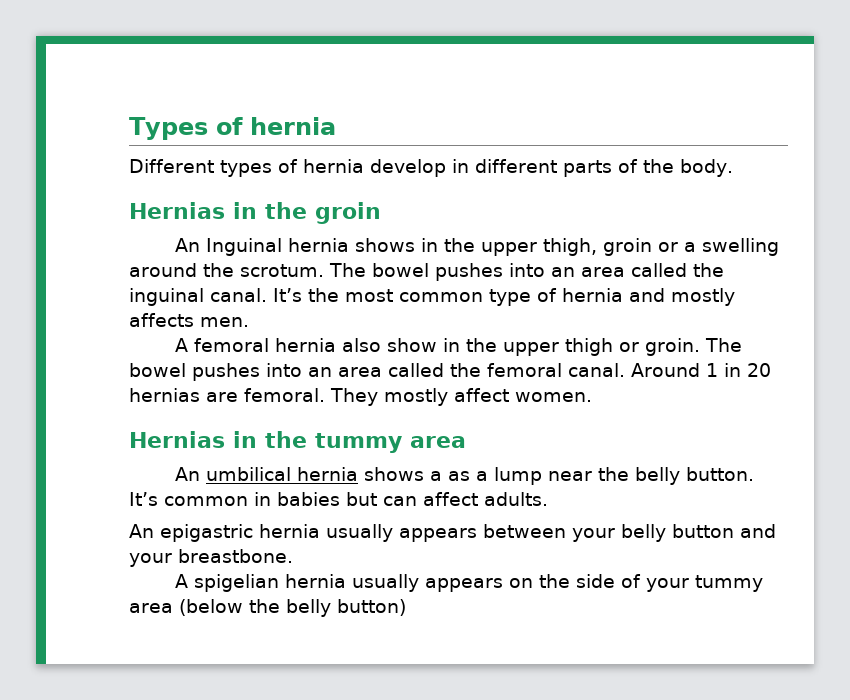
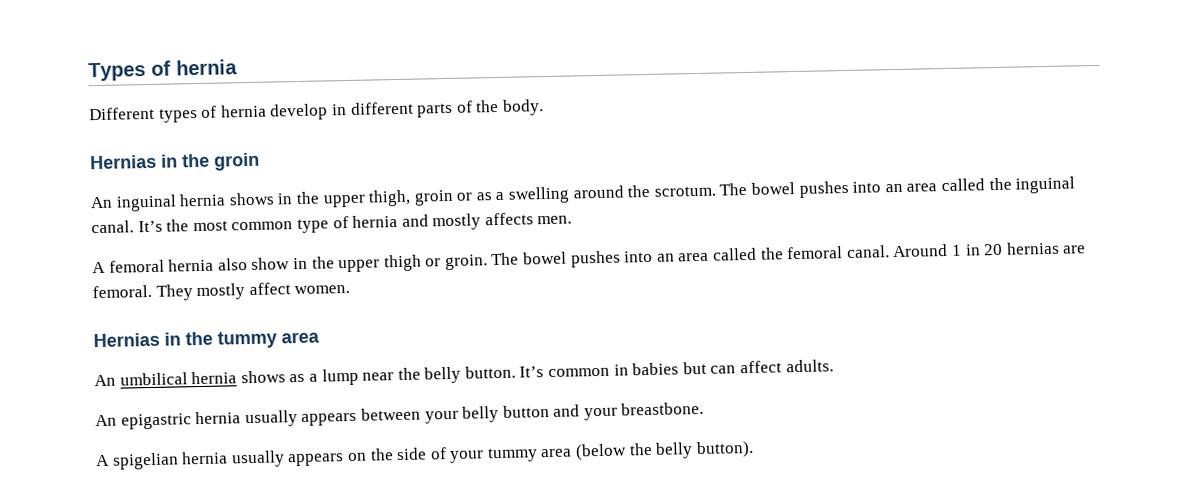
- An Inguinal hernia shows in the upper thigh, groin or a swelling around the scrotum.
+ An inguinal hernia shows in the upper thigh, groin or as a swelling around the scrotum.
- An umbilical hernia shows a as a lump near the belly button.
+ An umbilical hernia shows as a lump near the belly button.
- A spigelian hernia usually appears on the side of your tummy area (below the belly button)
+ A spigelian hernia usually appears on the side of your tummy area (below the belly button).

